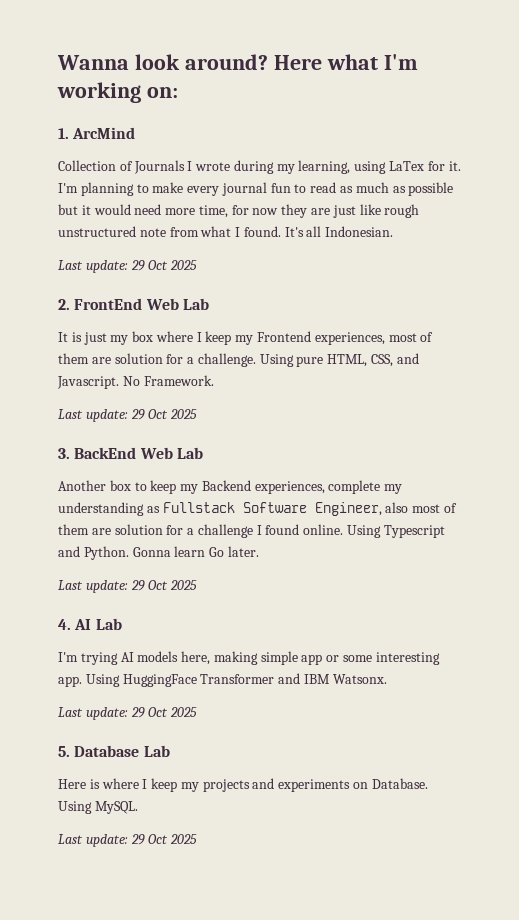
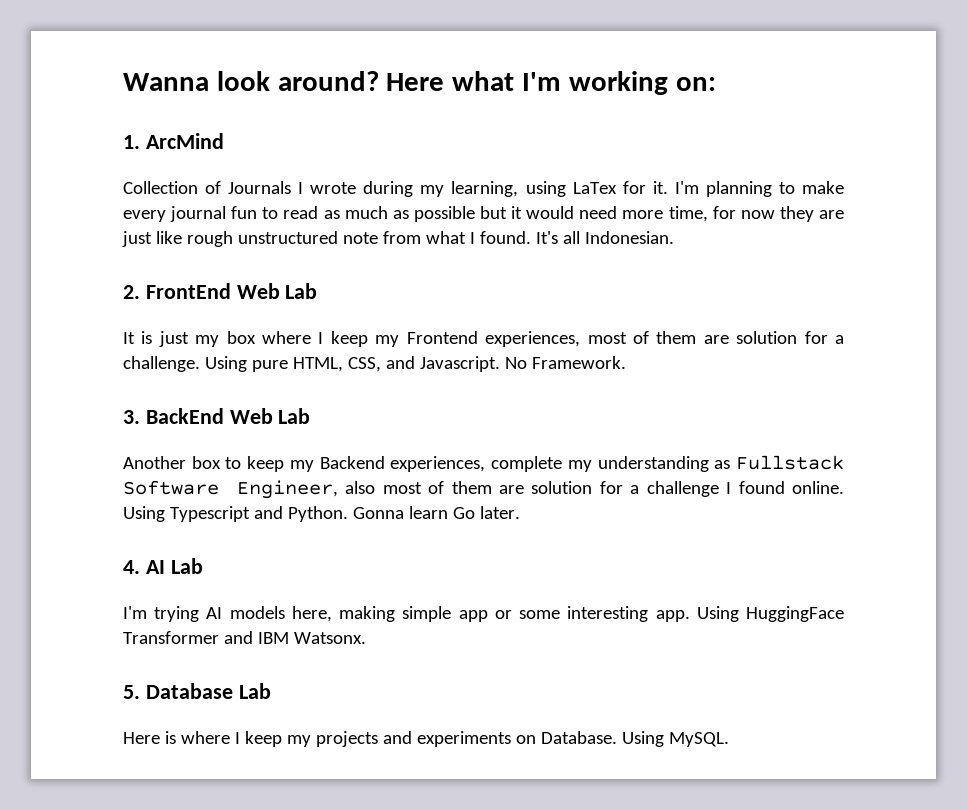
  It's all Indonesian.
- Last update: 29 Oct 2025
  No Framework.
- Last update: 29 Oct 2025
  Gonna learn Go later.
- Last update: 29 Oct 2025
  Using HuggingFace Transformer and IBM Watsonx.
- Last update: 29 Oct 2025
  Using MySQL.
- Last update: 29 Oct 2025

